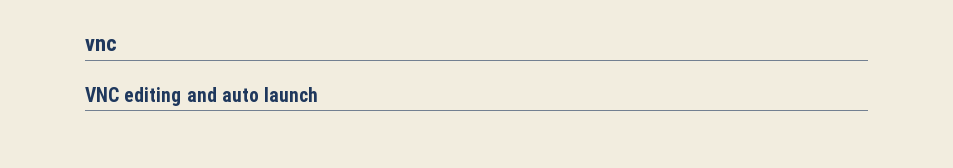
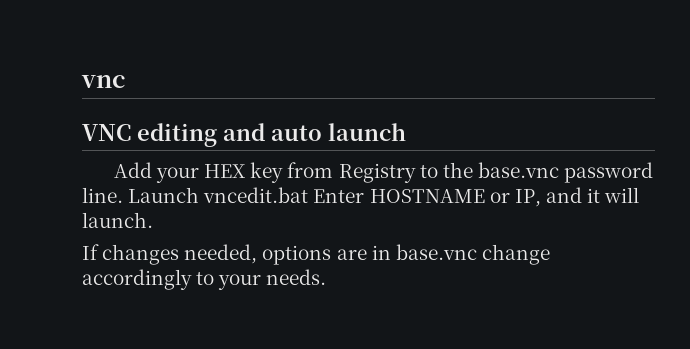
+ Add your HEX key from Registry to the base.vnc password line. Launch vncedit.bat Enter HOSTNAME or IP, and it will launch.
+ If changes needed, options are in base.vnc change accordingly to your needs.

